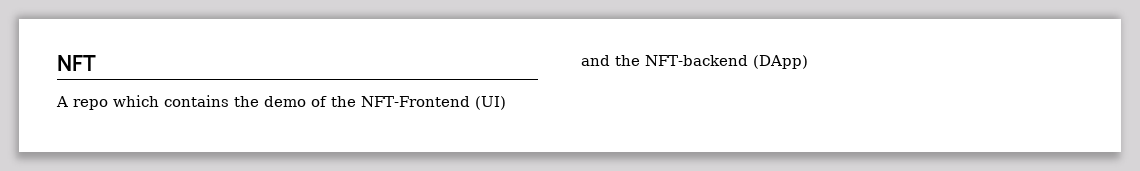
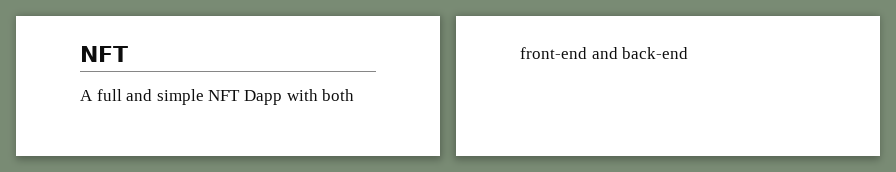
- A repo which contains the demo of the NFT-Frontend (UI) and the NFT-backend (DApp)
+ A full and simple NFT Dapp with both front-end and back-end

